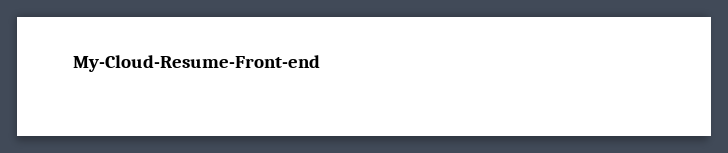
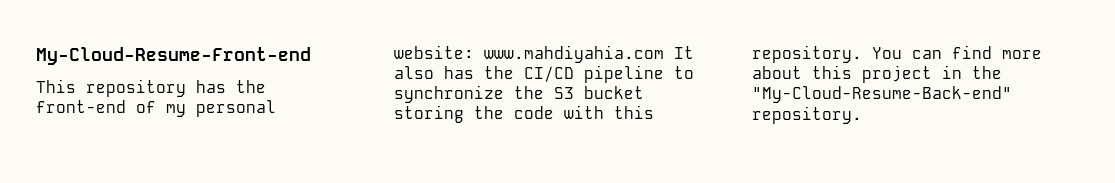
+ This repository has the front-end of my personal website: www.mahdiyahia.com It also has the CI/CD pipeline to synchronize the S3 bucket storing the code with this repository. You can find more about this project in the "My-Cloud-Resume-Back-end" repository.

